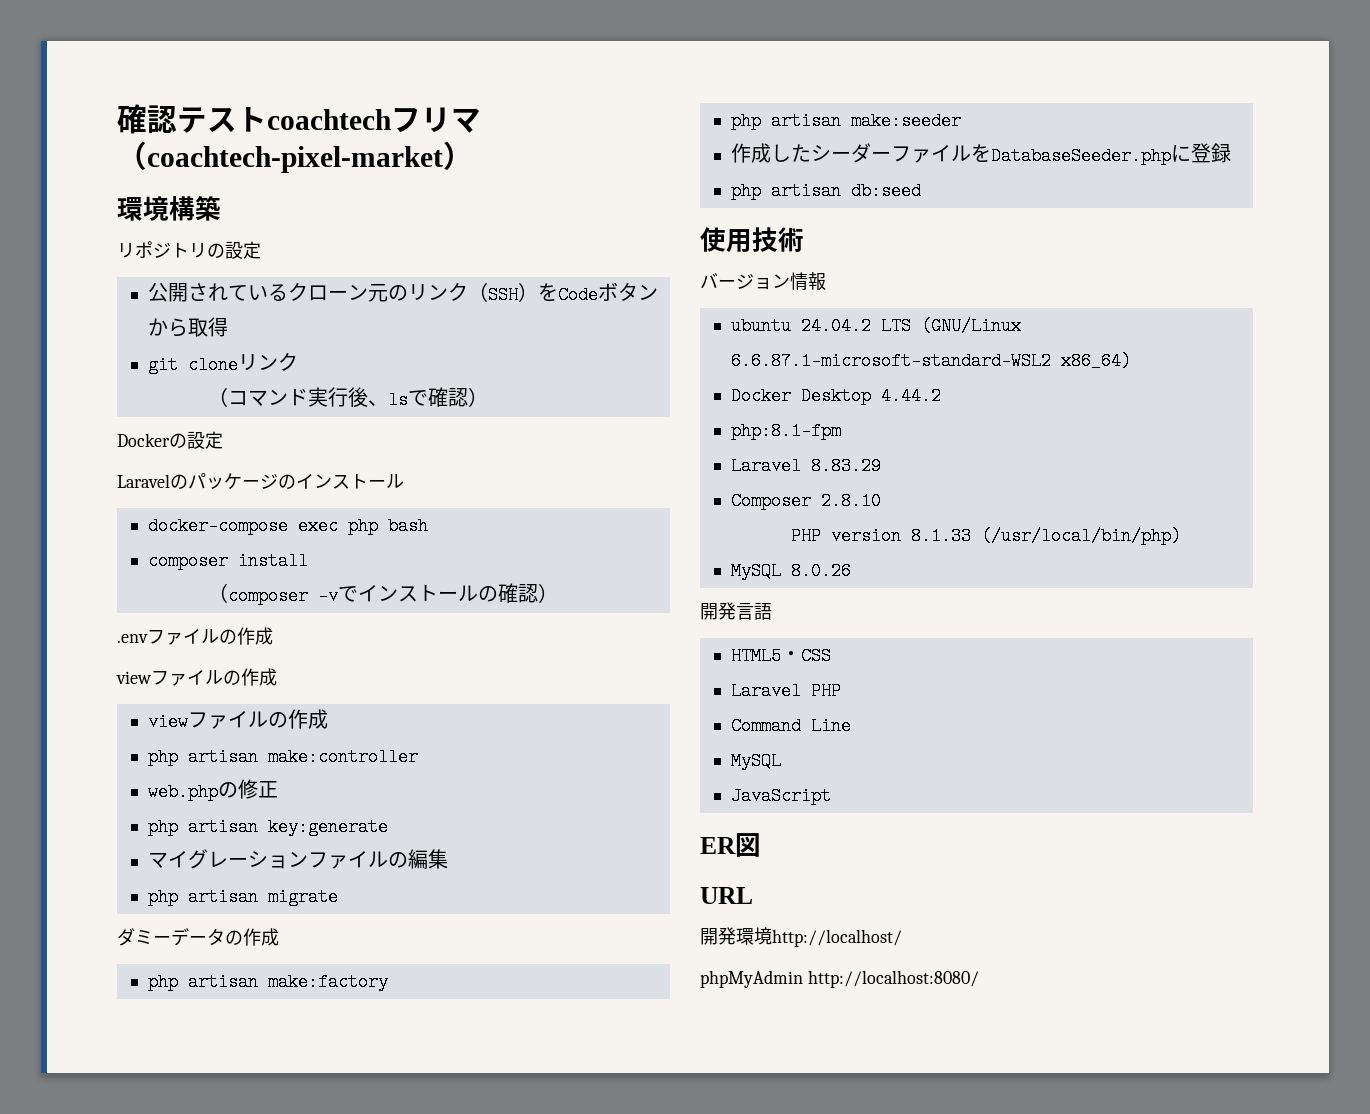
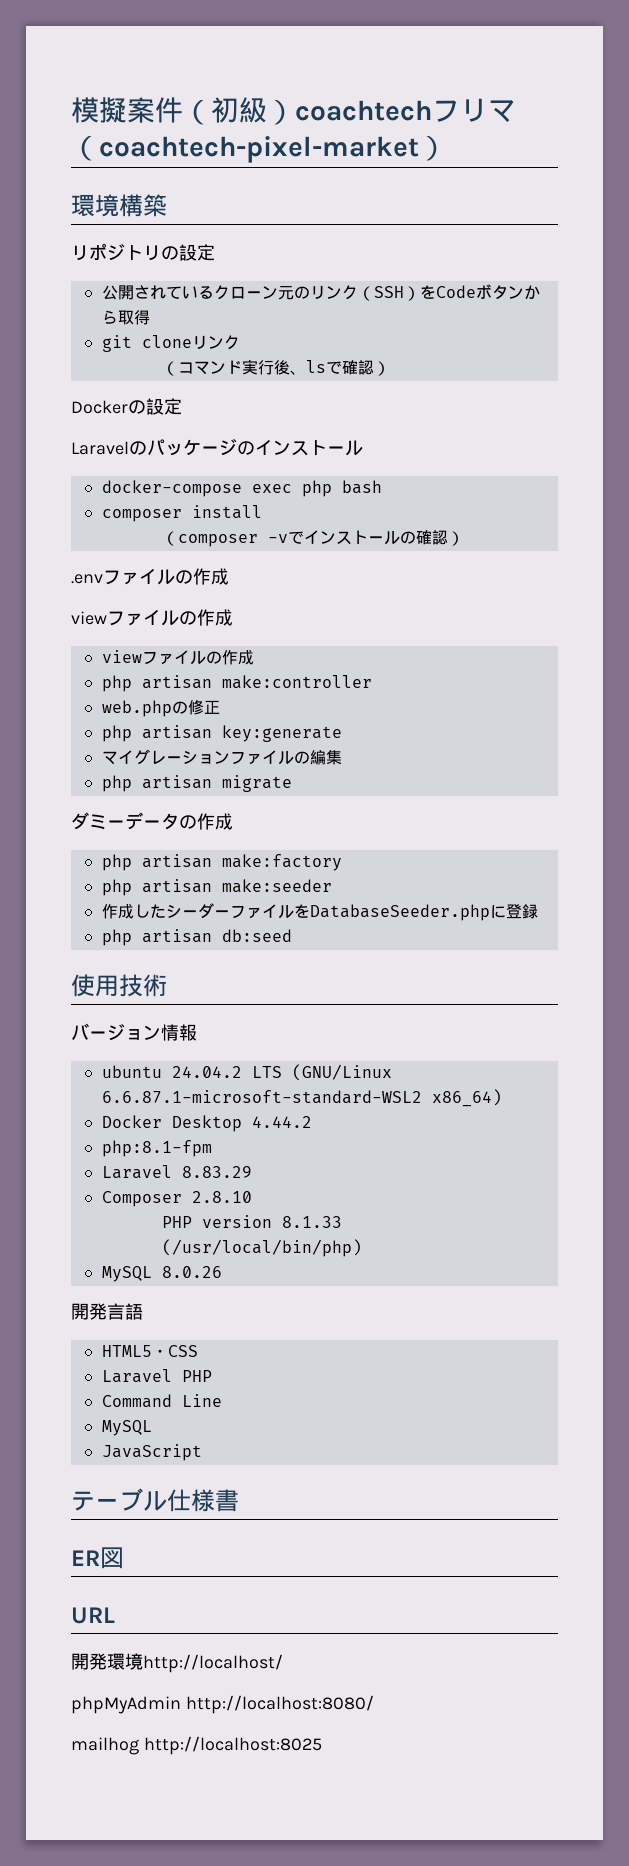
- 確認テストcoachtechフリマ（coachtech-pixel-market）
+ 模擬案件（初級）coachtechフリマ（coachtech-pixel-market）
+ テーブル仕様書
+ mailhog http://localhost:8025

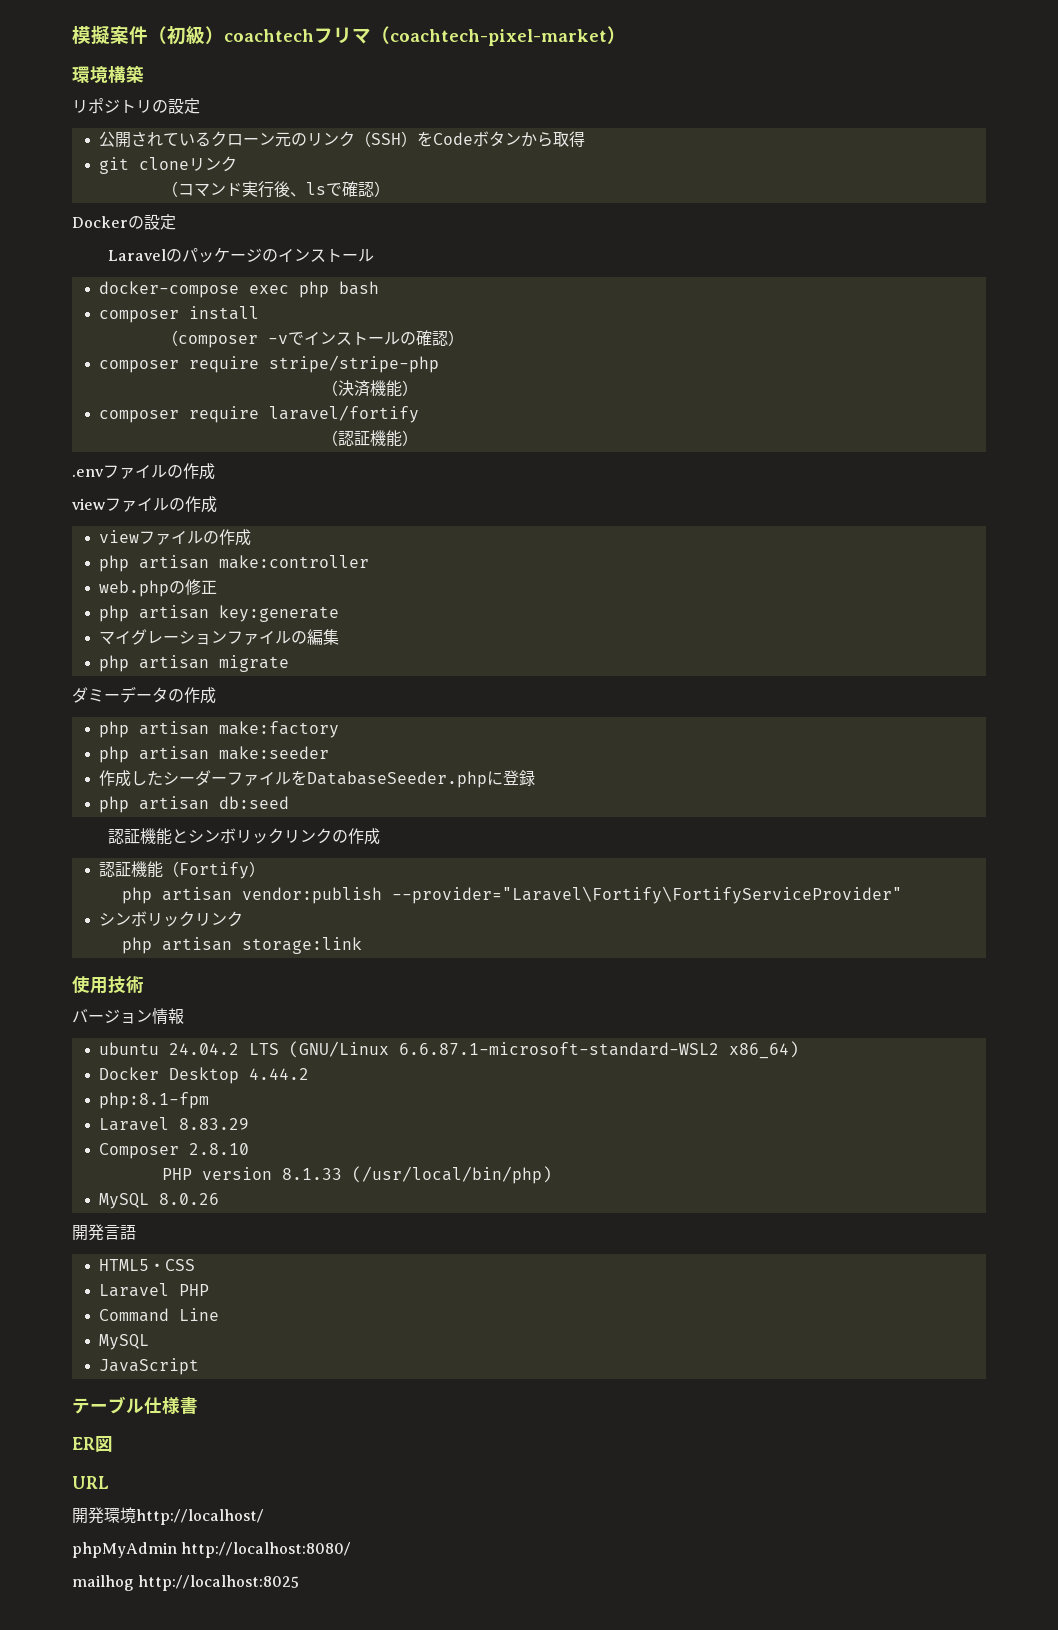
+ composer require stripe/stripe-php
+ （決済機能）
+ composer require laravel/fortify
+ （認証機能）
+ 認証機能とシンボリックリンクの作成
+ 認証機能（Fortify）
+ php artisan vendor:publish --provider="Laravel\Fortify\FortifyServiceProvider"
+ シンボリックリンク
+ php artisan storage:link

